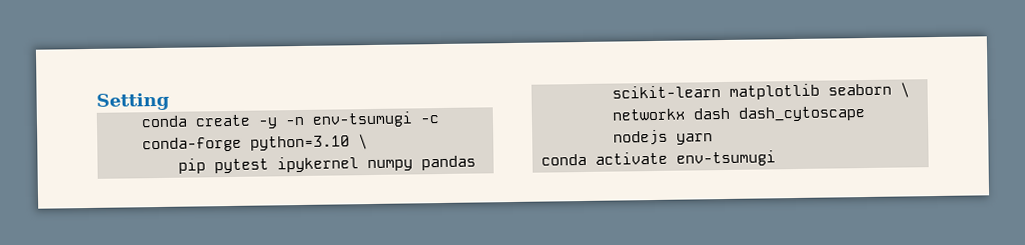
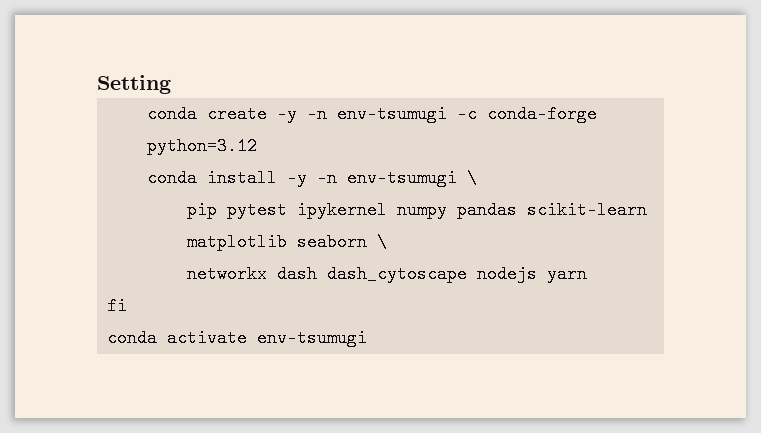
- conda create -y -n env-tsumugi -c conda-forge python=3.10 \
+ conda create -y -n env-tsumugi -c conda-forge python=3.12
+ conda install -y -n env-tsumugi \
+ fi

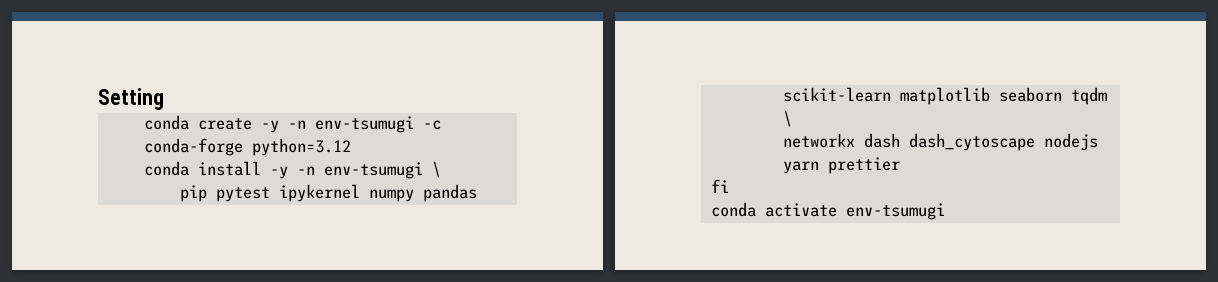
- pip pytest ipykernel numpy pandas scikit-learn matplotlib seaborn \
+ pip pytest ipykernel numpy pandas scikit-learn matplotlib seaborn tqdm \
- networkx dash dash_cytoscape nodejs yarn
+ networkx dash dash_cytoscape nodejs yarn prettier

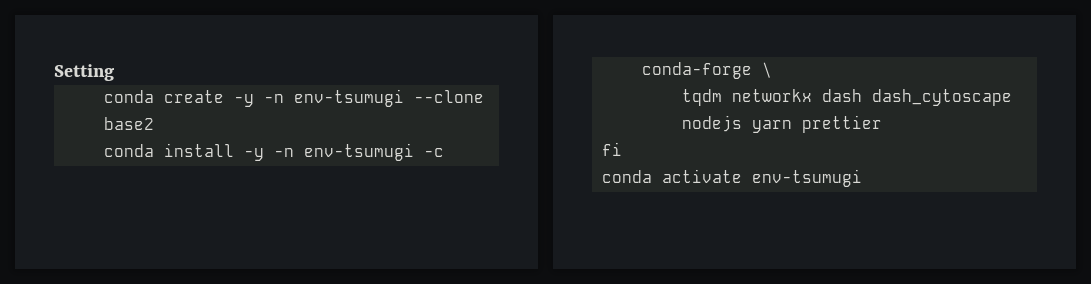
- conda create -y -n env-tsumugi -c conda-forge python=3.12
+ conda create -y -n env-tsumugi --clone base2
- conda install -y -n env-tsumugi \
- pip pytest ipykernel numpy pandas scikit-learn matplotlib seaborn tqdm \
- networkx dash dash_cytoscape nodejs yarn prettier
+ conda install -y -n env-tsumugi -c conda-forge \
+ tqdm networkx dash dash_cytoscape nodejs yarn prettier

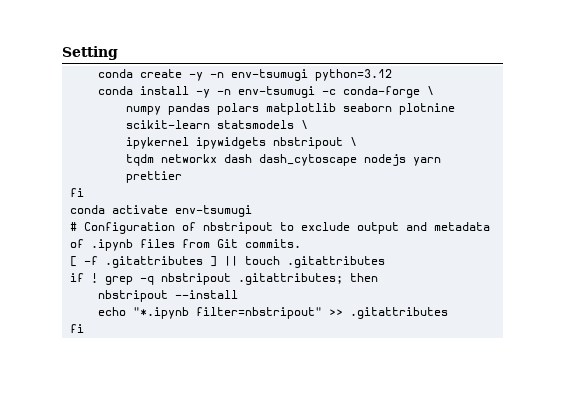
- conda create -y -n env-tsumugi --clone base2
+ conda create -y -n env-tsumugi python=3.12
+ numpy pandas polars matplotlib seaborn plotnine scikit-learn statsmodels \
+ ipykernel ipywidgets nbstripout \
+ # Configuration of nbstripout to exclude output and metadata of .ipynb files from Git commits.
+ [ -f .gitattributes ] || touch .gitattributes
+ if ! grep -q nbstripout .gitattributes; then
+ nbstripout --install
+ echo "*.ipynb filter=nbstripout" >> .gitattributes
+ fi

